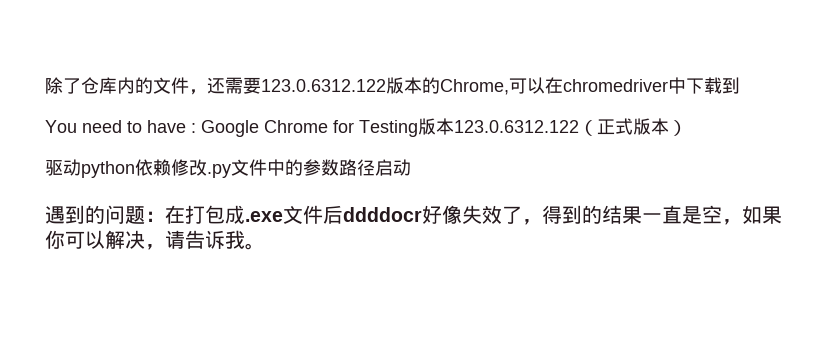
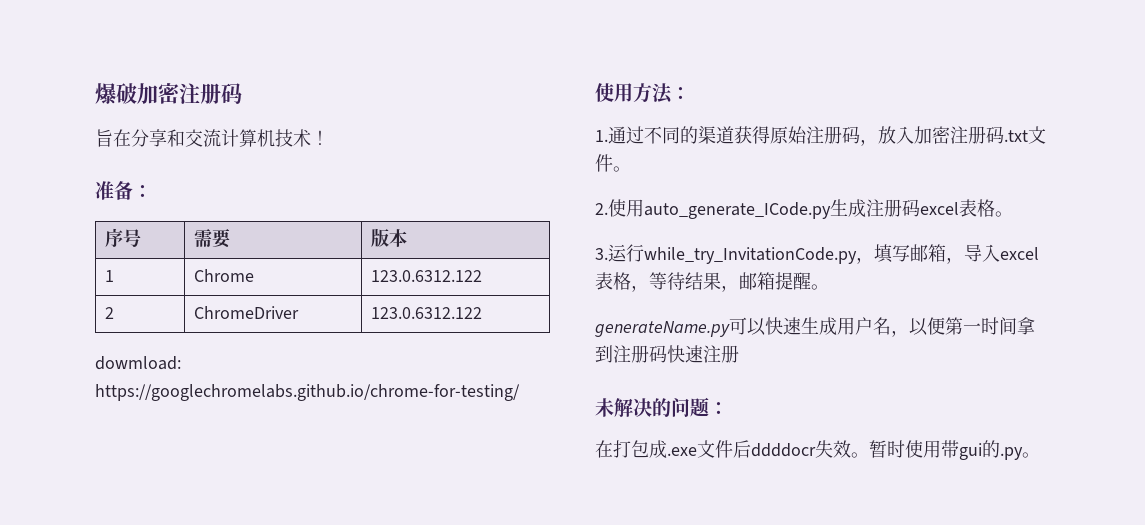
- 除了仓库内的文件，还需要123.0.6312.122版本的Chrome,可以在chromedriver中下载到
- You need to have : Google Chrome for Testing版本123.0.6312.122（正式版本）
- 驱动python依赖修改.py文件中的参数路径启动
- 遇到的问题：在打包成.exe文件后ddddocr好像失效了，得到的结果一直是空，如果你可以解决，请告诉我。
+ 爆破加密注册码
+ 旨在分享和交流计算机技术！
+ 准备：
+ 序号 | 需要 | 版本
+ 1 | Chrome | 123.0.6312.122
+ 2 | ChromeDriver | 123.0.6312.122
+ dowmload: https://googlechromelabs.github.io/chrome-for-testing/
+ 使用方法：
+ 1.通过不同的渠道获得原始注册码，放入加密注册码.txt文件。
+ 2.使用auto_generate_ICode.py生成注册码excel表格。
+ 3.运行while_try_InvitationCode.py，填写邮箱，导入excel表格，等待结果，邮箱提醒。
+ generateName.py可以快速生成用户名，以便第一时间拿到注册码快速注册
+ 未解决的问题：
+ 在打包成.exe文件后ddddocr失效。暂时使用带gui的.py。

